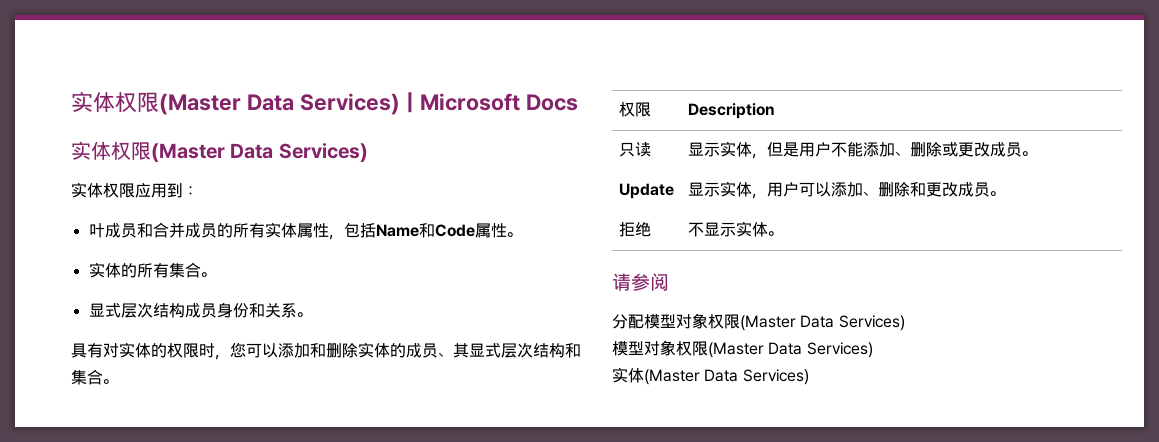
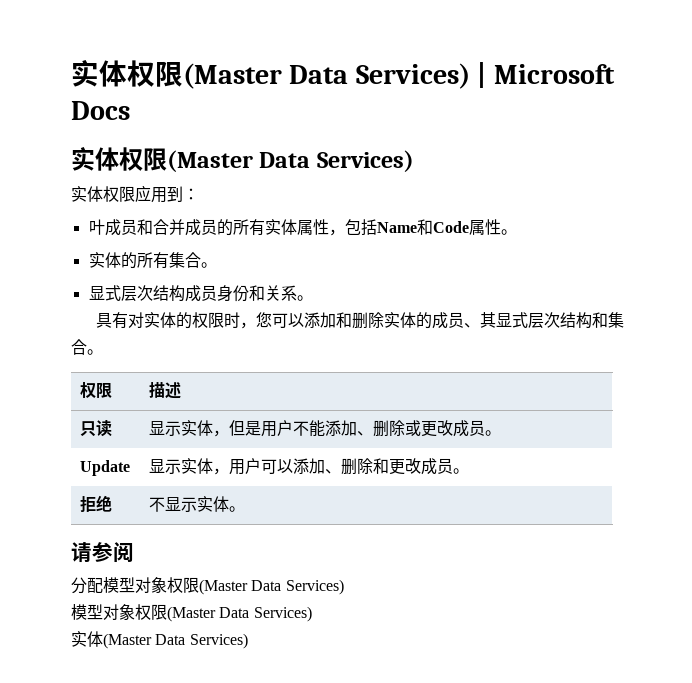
- 权限 | Description
+ 权限 | 描述

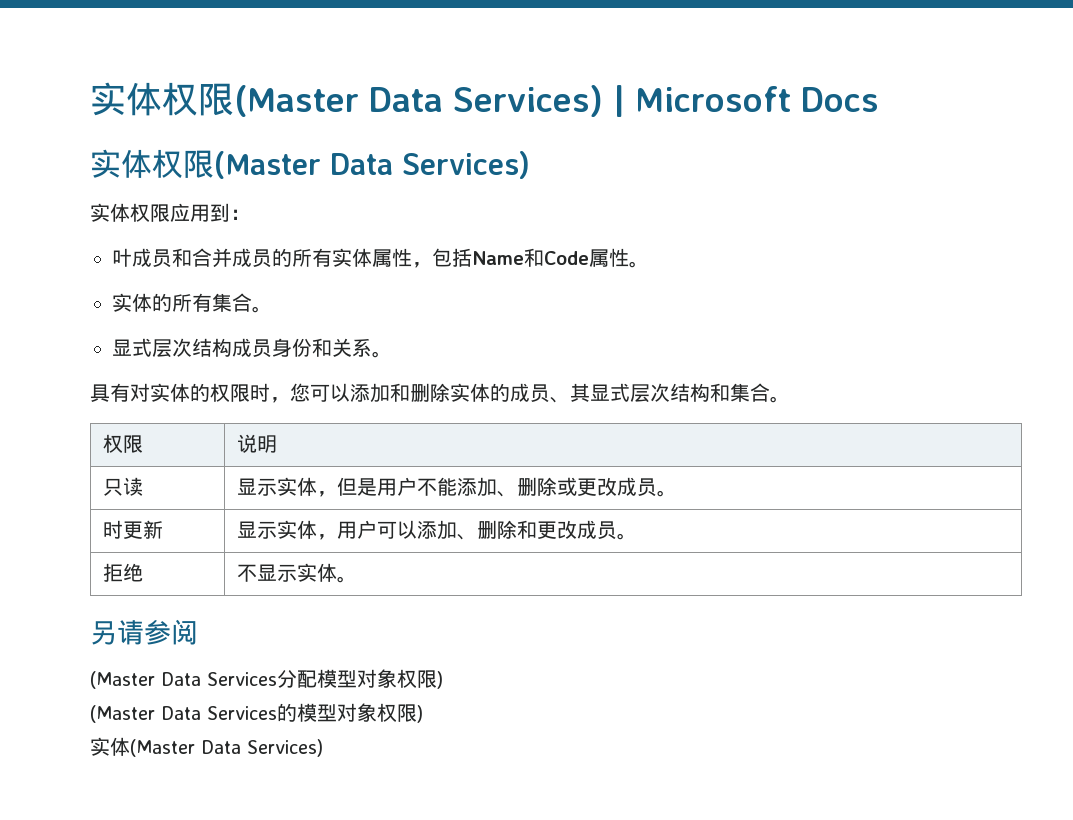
- 权限 | 描述
+ 权限 | 说明
- Update | 显示实体，用户可以添加、删除和更改成员。
+ 时更新 | 显示实体，用户可以添加、删除和更改成员。
- 请参阅
+ 另请参阅
- 分配模型对象权限(Master Data Services)
- 模型对象权限(Master Data Services)
+ (Master Data Services分配模型对象权限)
+ (Master Data Services的模型对象权限)

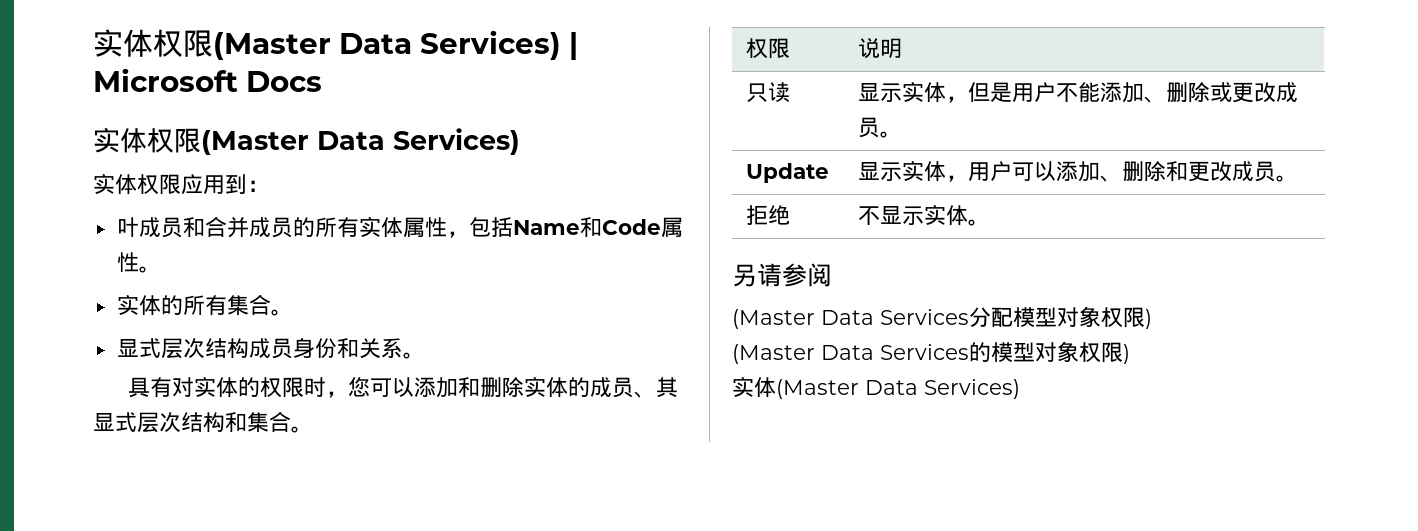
- 时更新 | 显示实体，用户可以添加、删除和更改成员。
+ Update | 显示实体，用户可以添加、删除和更改成员。

